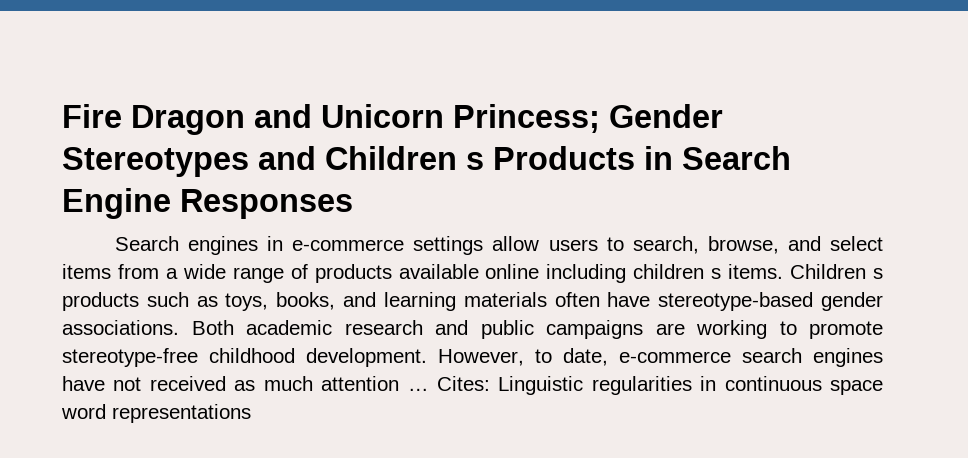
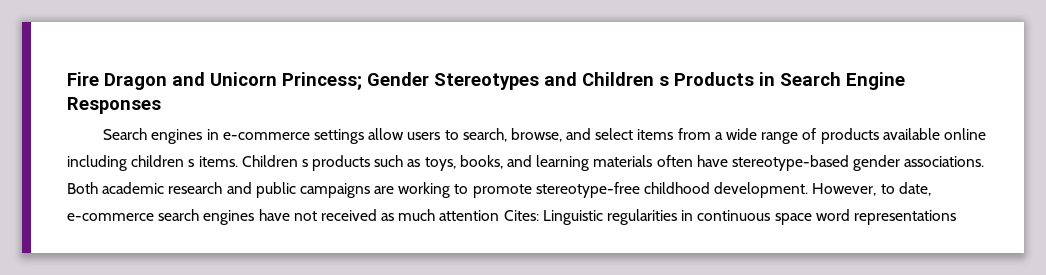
- However, to date, e-commerce search engines have not received as much attention … Cites: Linguistic regularities in continuous space word representations
+ However, to date, e-commerce search engines have not received as much attention Cites: Linguistic regularities in continuous space word representations

